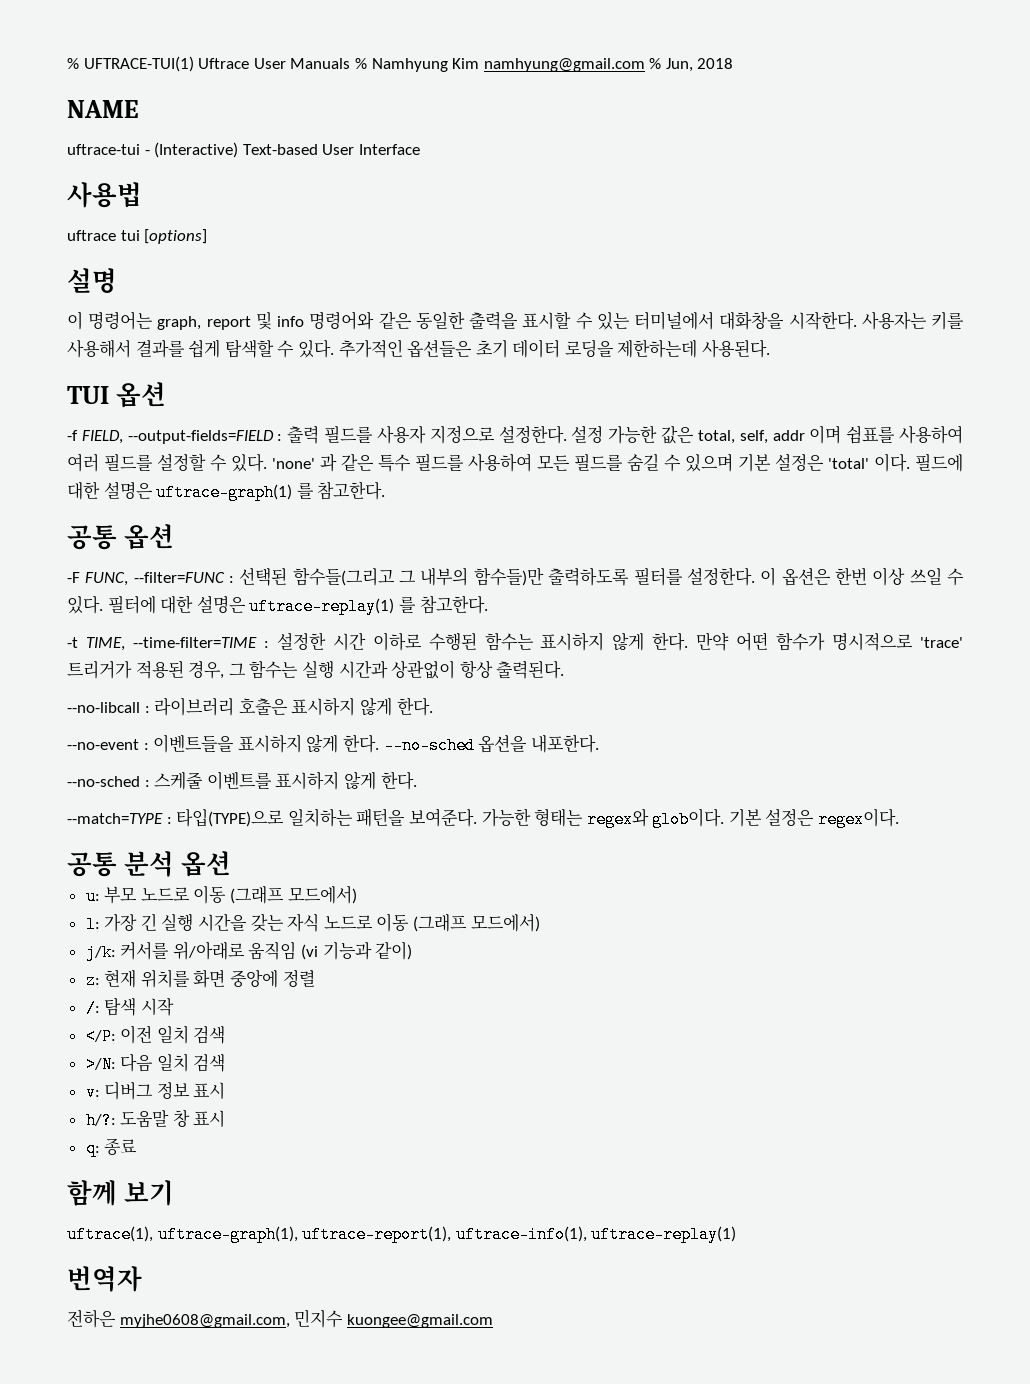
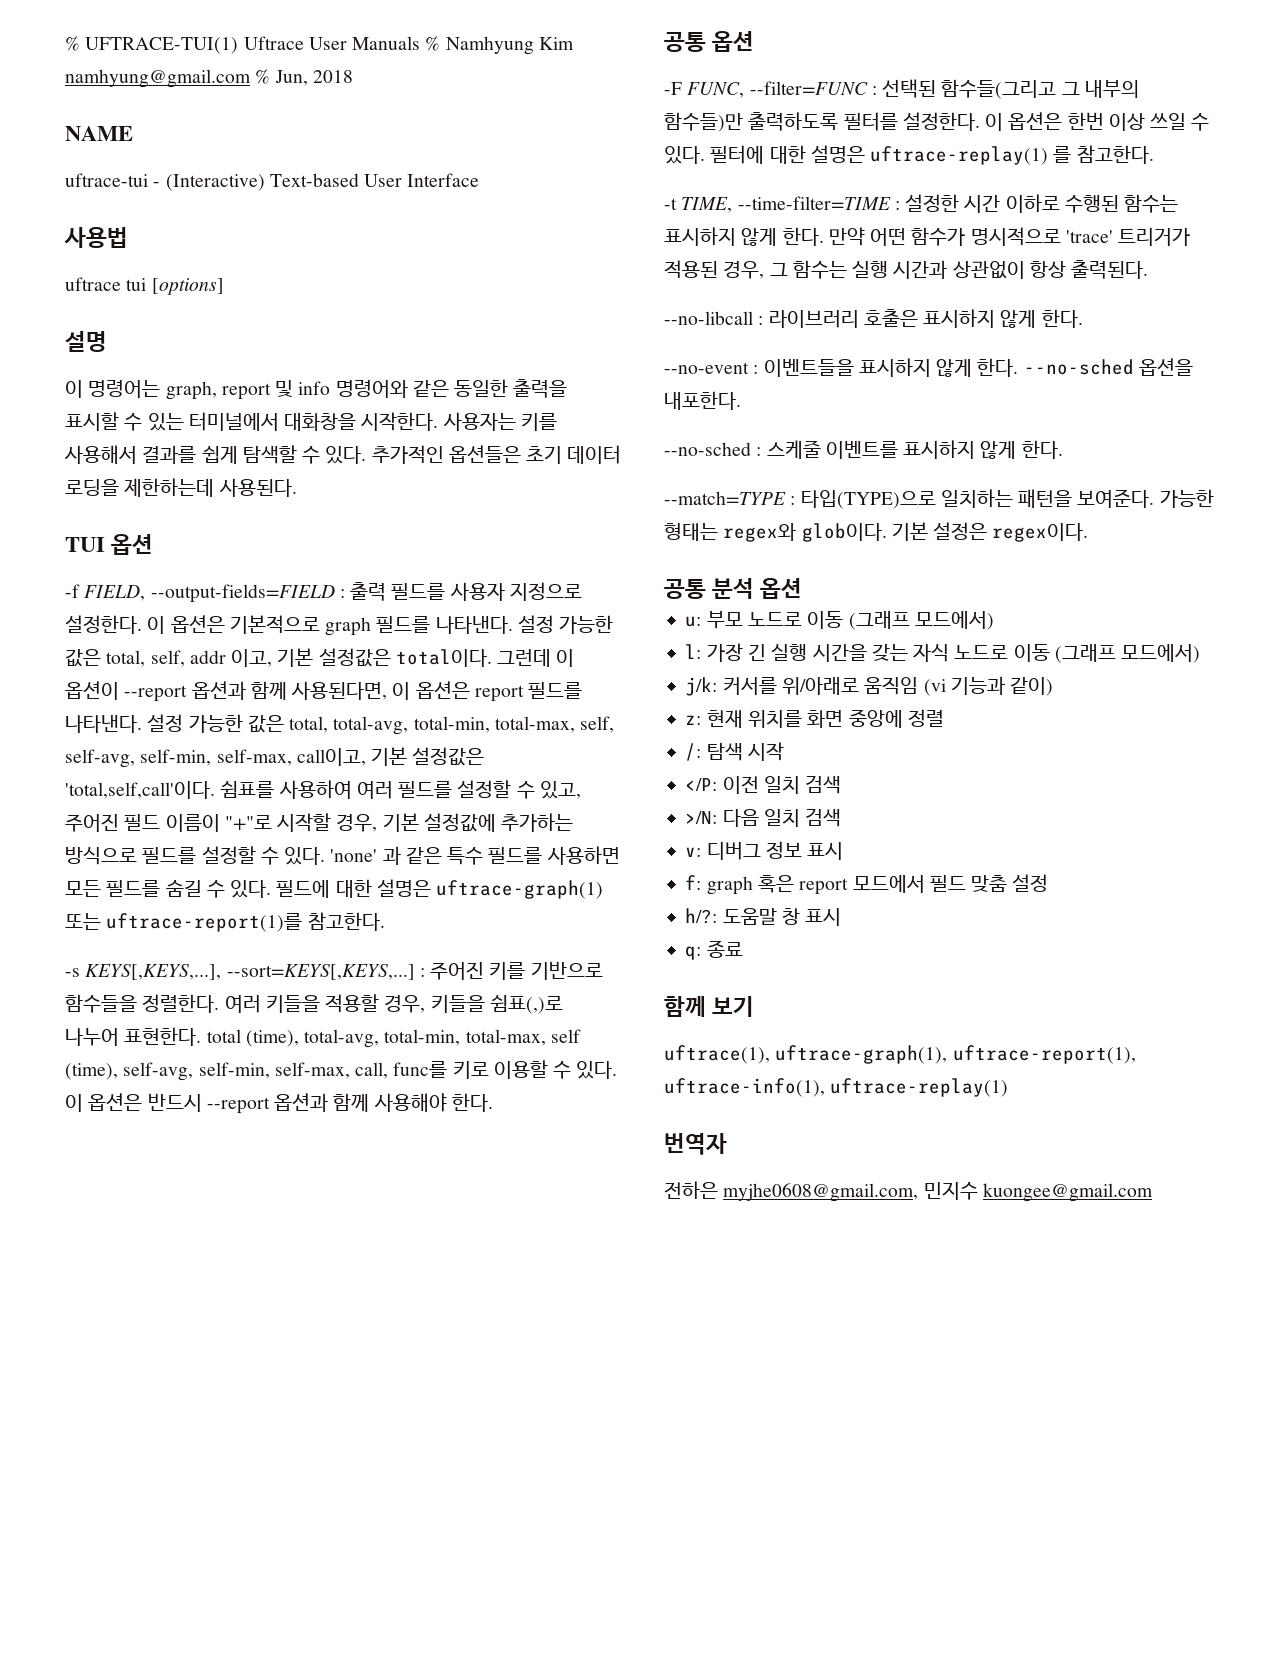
+ 이 옵션은 기본적으로 graph 필드를 나타낸다.
- 설정 가능한 값은 total, self, addr 이며 쉼표를 사용하여 여러 필드를 설정할 수 있다.
+ 설정 가능한 값은 total, self, addr 이고, 기본 설정값은 total이다. 그런데 이 옵션이 --report 옵션과 함께 사용된다면, 이 옵션은 report 필드를 나타낸다. 설정 가능한 값은 total, total-avg, total-min, total-max, self, self-avg, self-min, self-max, call이고, 기본 설정값은 'total,self,call'이다. 쉼표를 사용하여 여러 필드를 설정할 수 있고, 주어진 필드 이름이 "+"로 시작할 경우, 기본 설정값에 추가하는 방식으로 필드를 설정할 수 있다.
- 'none' 과 같은 특수 필드를 사용하여 모든 필드를 숨길 수 있으며 기본 설정은 'total' 이다.
+ 'none' 과 같은 특수 필드를 사용하면 모든 필드를 숨길 수 있다.
- 필드에 대한 설명은 uftrace-graph(1) 를 참고한다.
+ 필드에 대한 설명은 uftrace-graph(1) 또는 uftrace-report(1)를 참고한다.
+ -s KEYS[,KEYS,...], --sort=KEYS[,KEYS,...] : 주어진 키를 기반으로 함수들을 정렬한다. 여러 키들을 적용할 경우, 키들을 쉼표(,)로 나누어 표현한다. total (time), total-avg, total-min, total-max, self (time), self-avg, self-min, self-max, call, func를 키로 이용할 수 있다. 이 옵션은 반드시 --report 옵션과 함께 사용해야 한다.
+ f: graph 혹은 report 모드에서 필드 맞춤 설정

